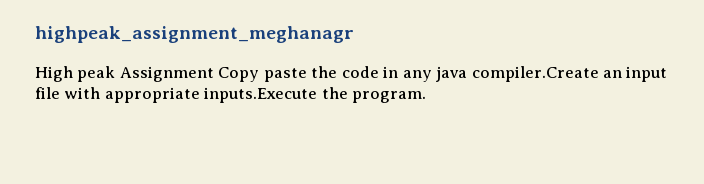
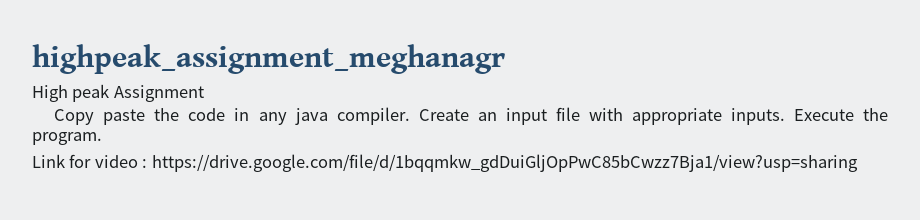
- High peak Assignment Copy paste the code in any java compiler.Create an input file with appropriate inputs.Execute the program.
+ High peak Assignment
+ Copy paste the code in any java compiler. Create an input file with appropriate inputs. Execute the program.
+ Link for video : https://drive.google.com/file/d/1bqqmkw_gdDuiGljOpPwC85bCwzz7Bja1/view?usp=sharing

